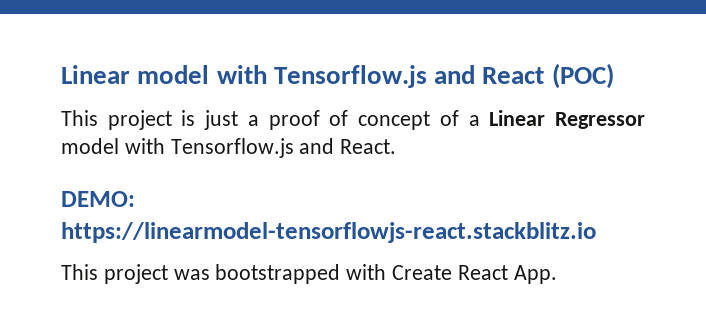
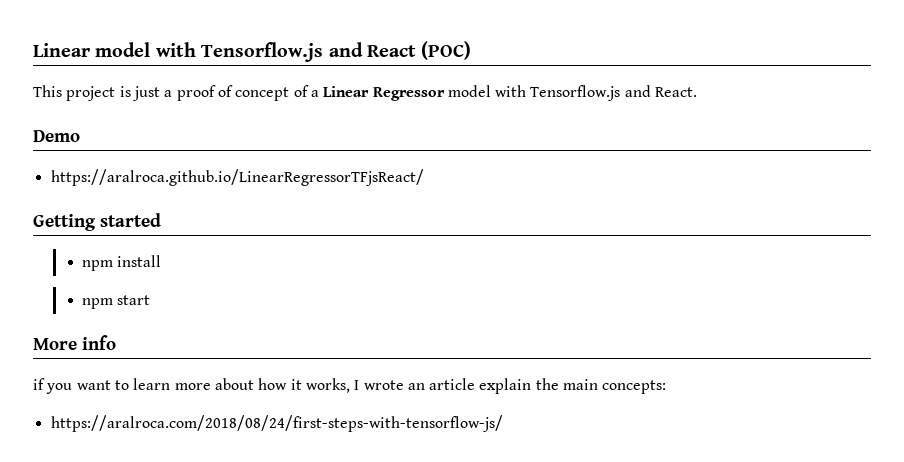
- DEMO: https://linearmodel-tensorflowjs-react.stackblitz.io
- This project was bootstrapped with Create React App.
+ Demo
+ https://aralroca.github.io/LinearRegressorTFjsReact/
+ Getting started
+ npm install
+ npm start
+ More info
+ if you want to learn more about how it works, I wrote an article explain the main concepts:
+ https://aralroca.com/2018/08/24/first-steps-with-tensorflow-js/

